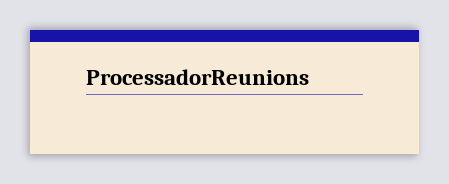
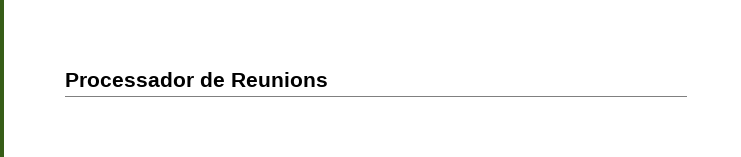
- ProcessadorReunions
+ Processador de Reunions

